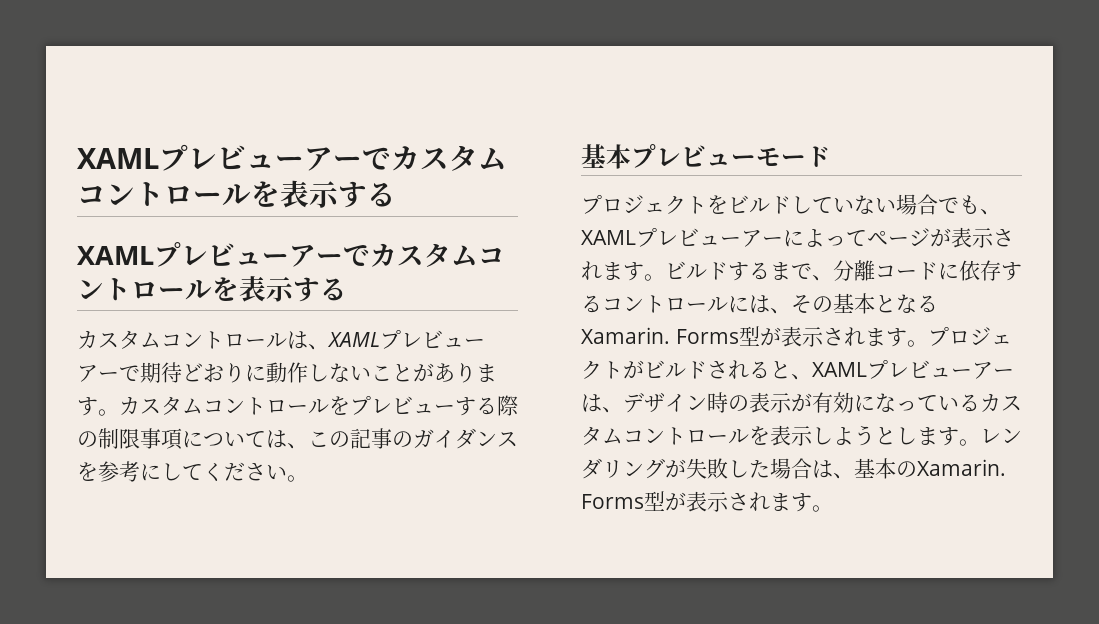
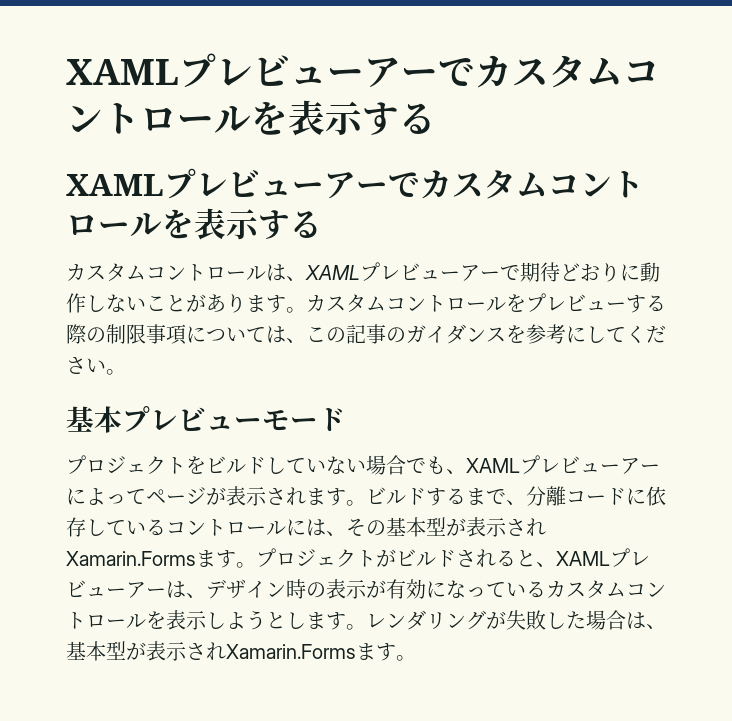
- ビルドするまで、分離コードに依存するコントロールには、その基本となるXamarin. Forms型が表示されます。
+ ビルドするまで、分離コードに依存しているコントロールには、その基本型が表示されXamarin.Formsます。
- レンダリングが失敗した場合は、基本のXamarin. Forms型が表示されます。
+ レンダリングが失敗した場合は、基本型が表示されXamarin.Formsます。

